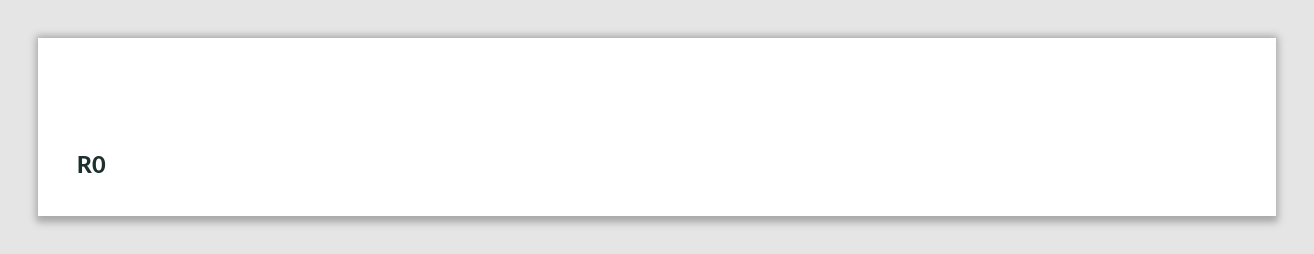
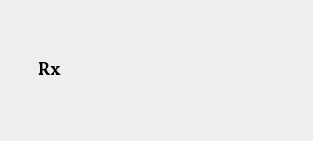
- R0
+ Rx

